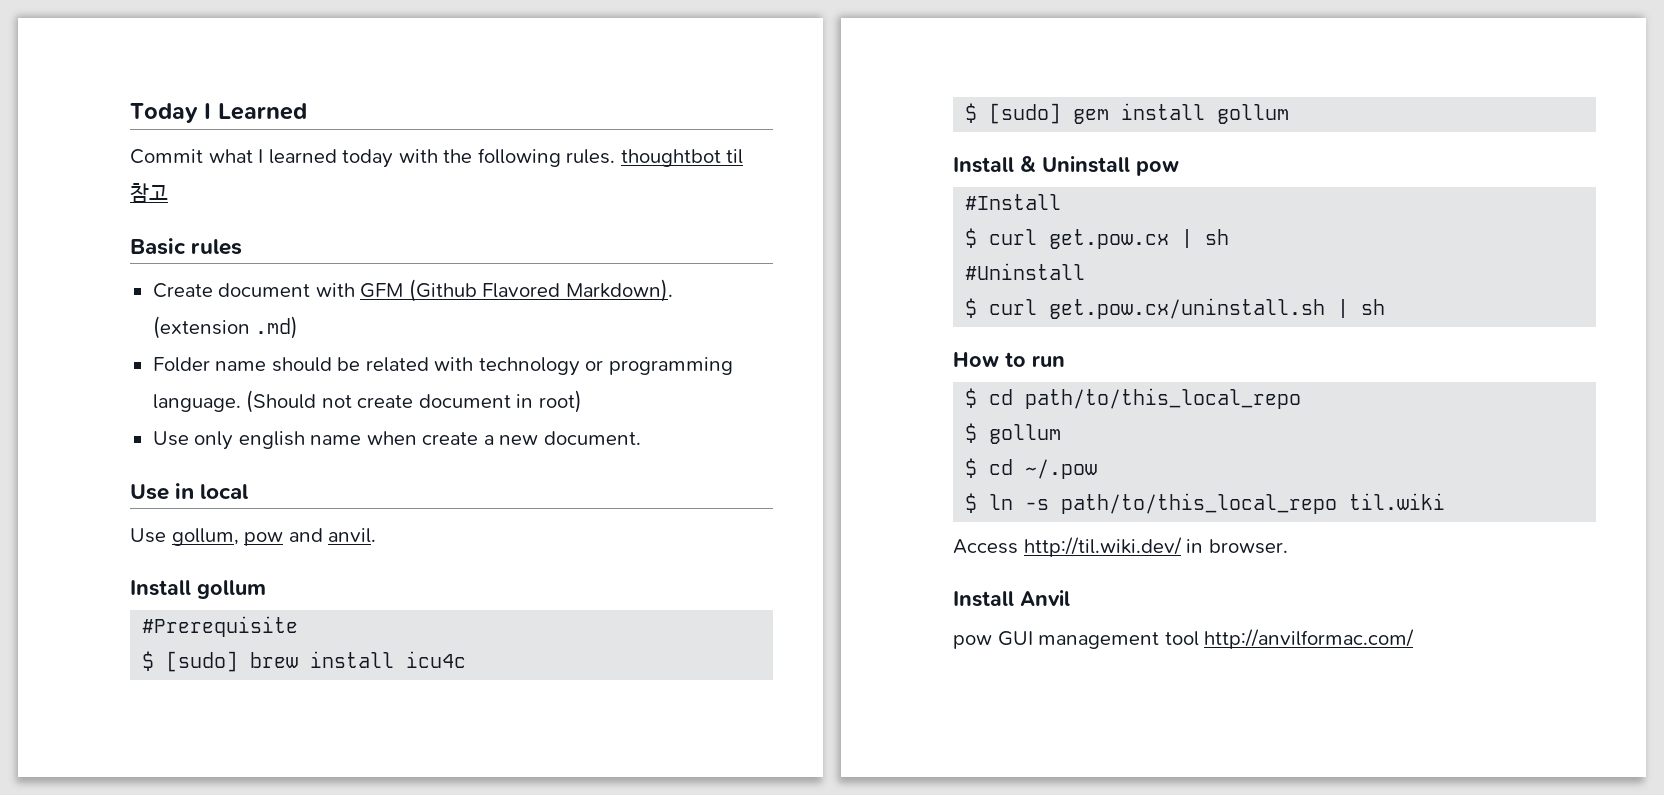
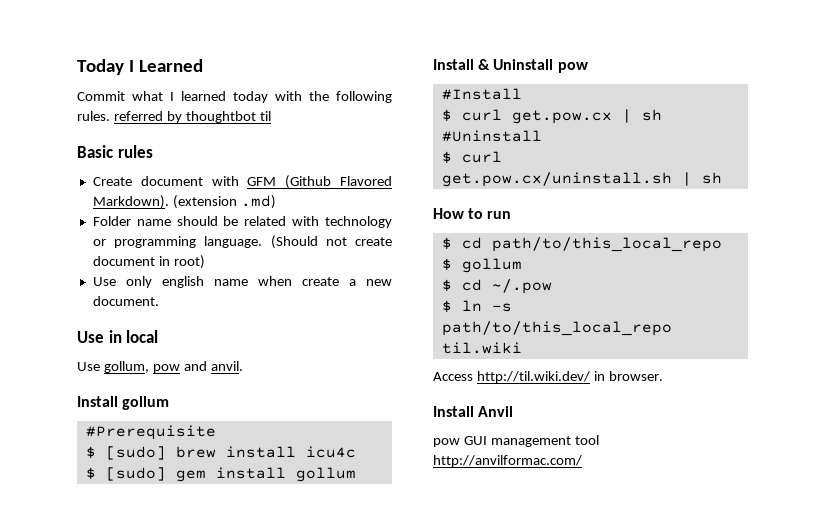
- Commit what I learned today with the following rules. thoughtbot til 참고
+ Commit what I learned today with the following rules. referred by thoughtbot til

